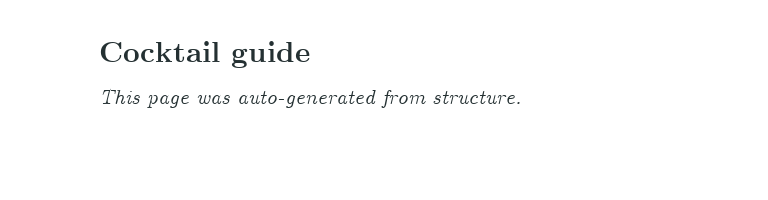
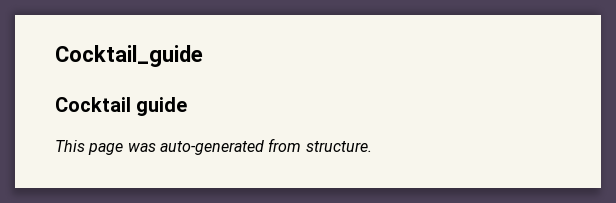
+ Cocktail_guide

